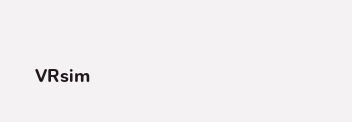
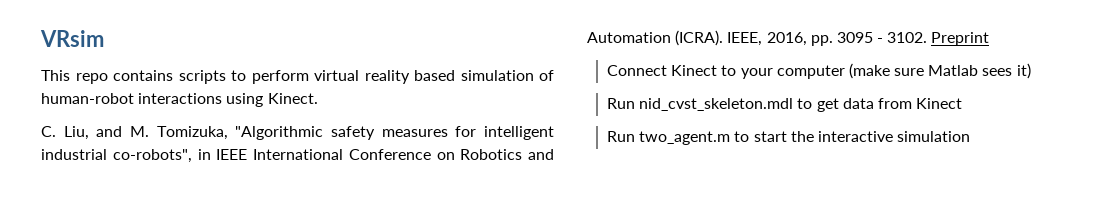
+ This repo contains scripts to perform virtual reality based simulation of human-robot interactions using Kinect.
+ C. Liu, and M. Tomizuka, "Algorithmic safety measures for intelligent industrial co-robots", in IEEE International Conference on Robotics and Automation (ICRA). IEEE, 2016, pp. 3095 - 3102. Preprint
+ Connect Kinect to your computer (make sure Matlab sees it)
+ Run nid_cvst_skeleton.mdl to get data from Kinect
+ Run two_agent.m to start the interactive simulation

